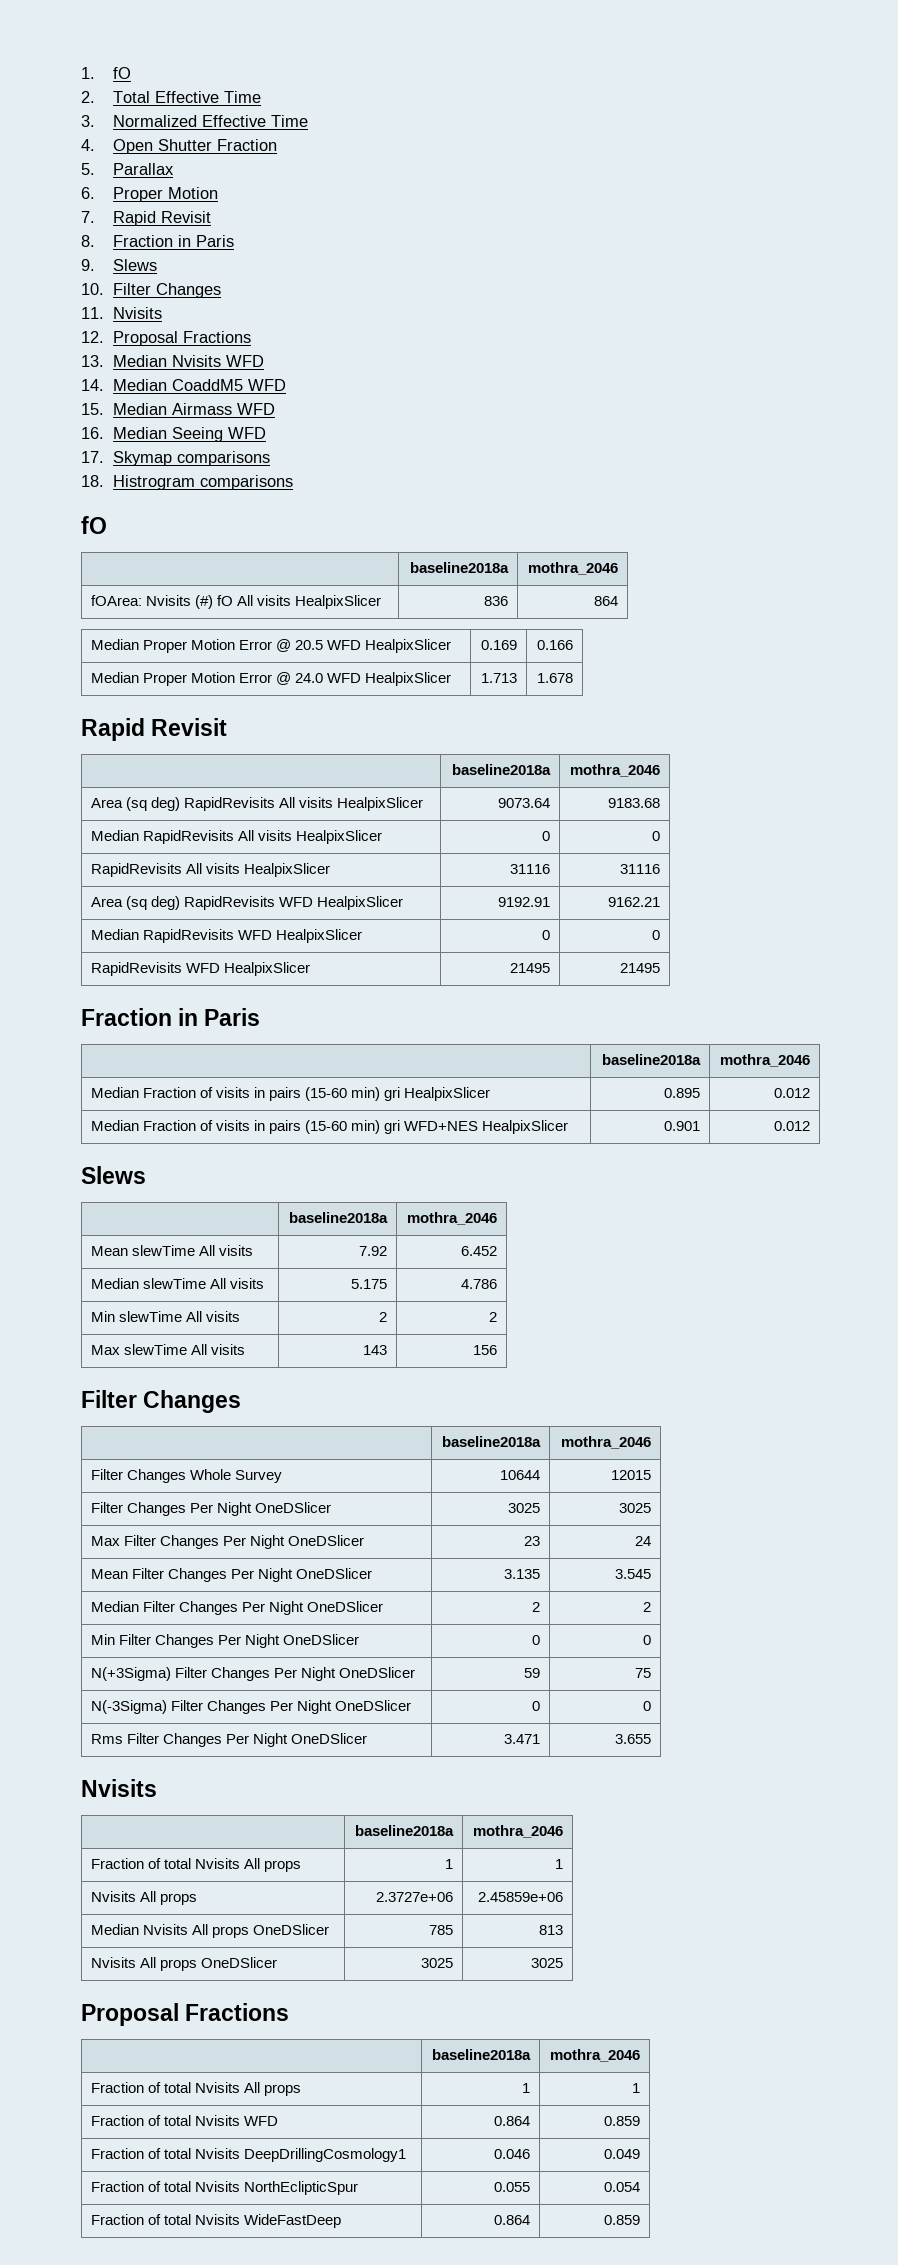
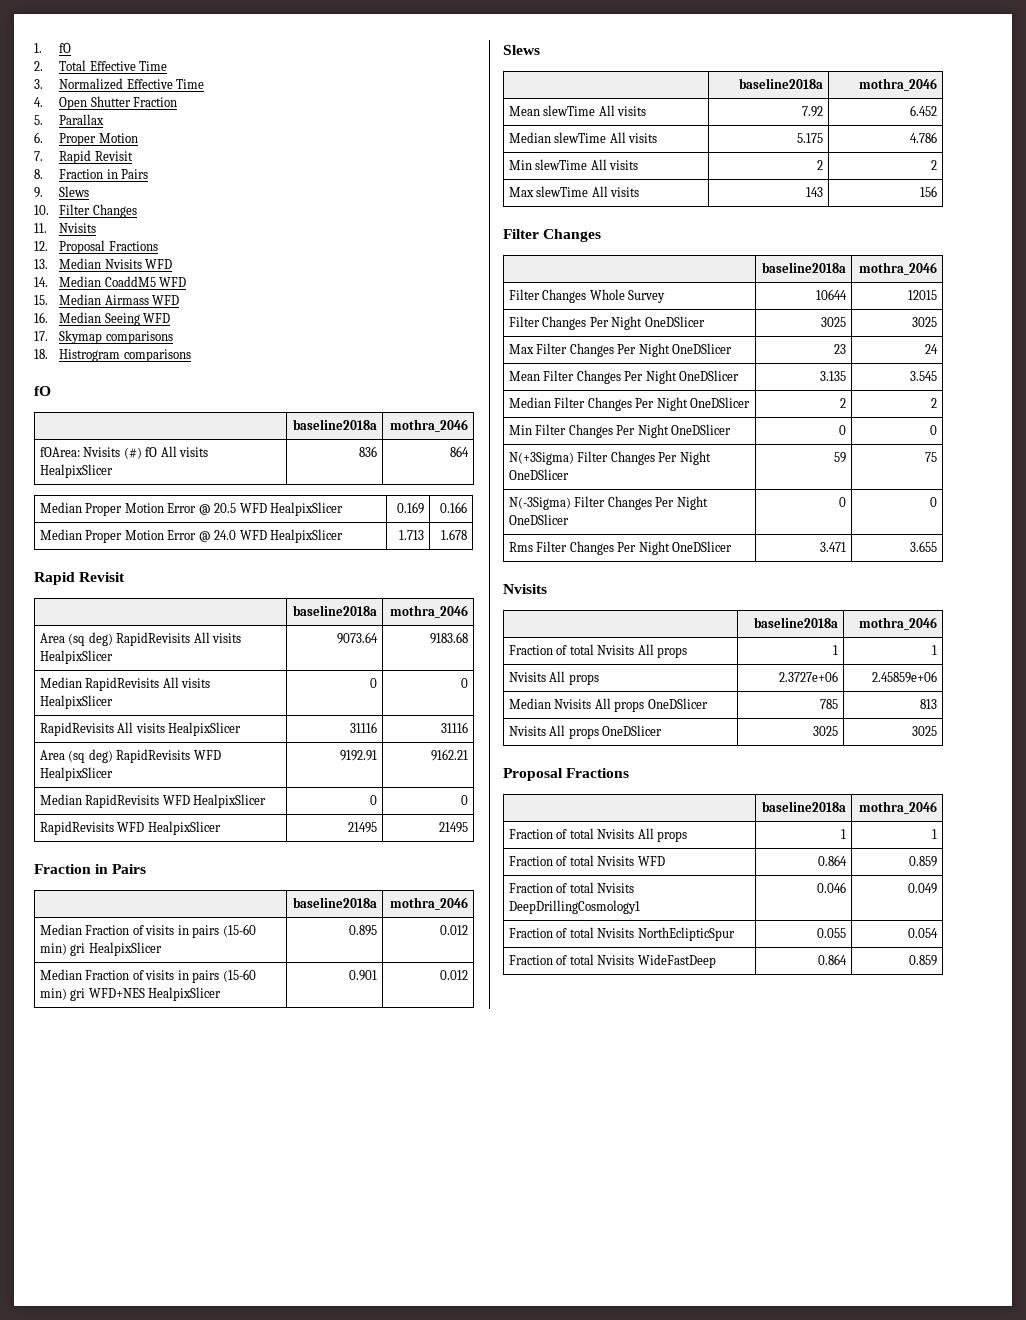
- 8. Fraction in Paris
+ 8. Fraction in Pairs
  RapidRevisits WFD HealpixSlicer | 21495 | 21495
- Fraction in Paris
+ Fraction in Pairs

